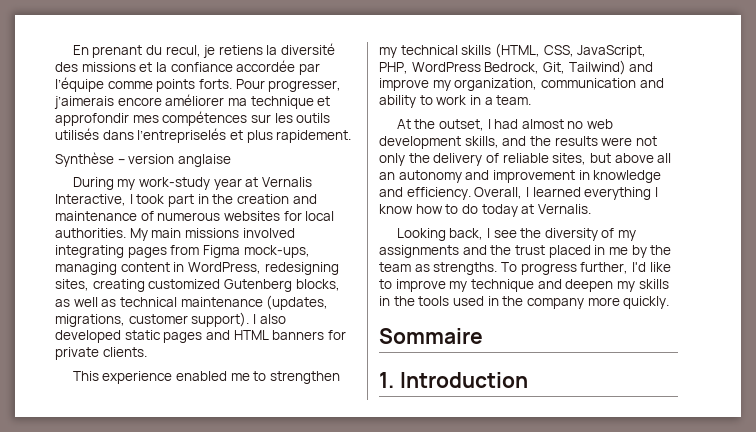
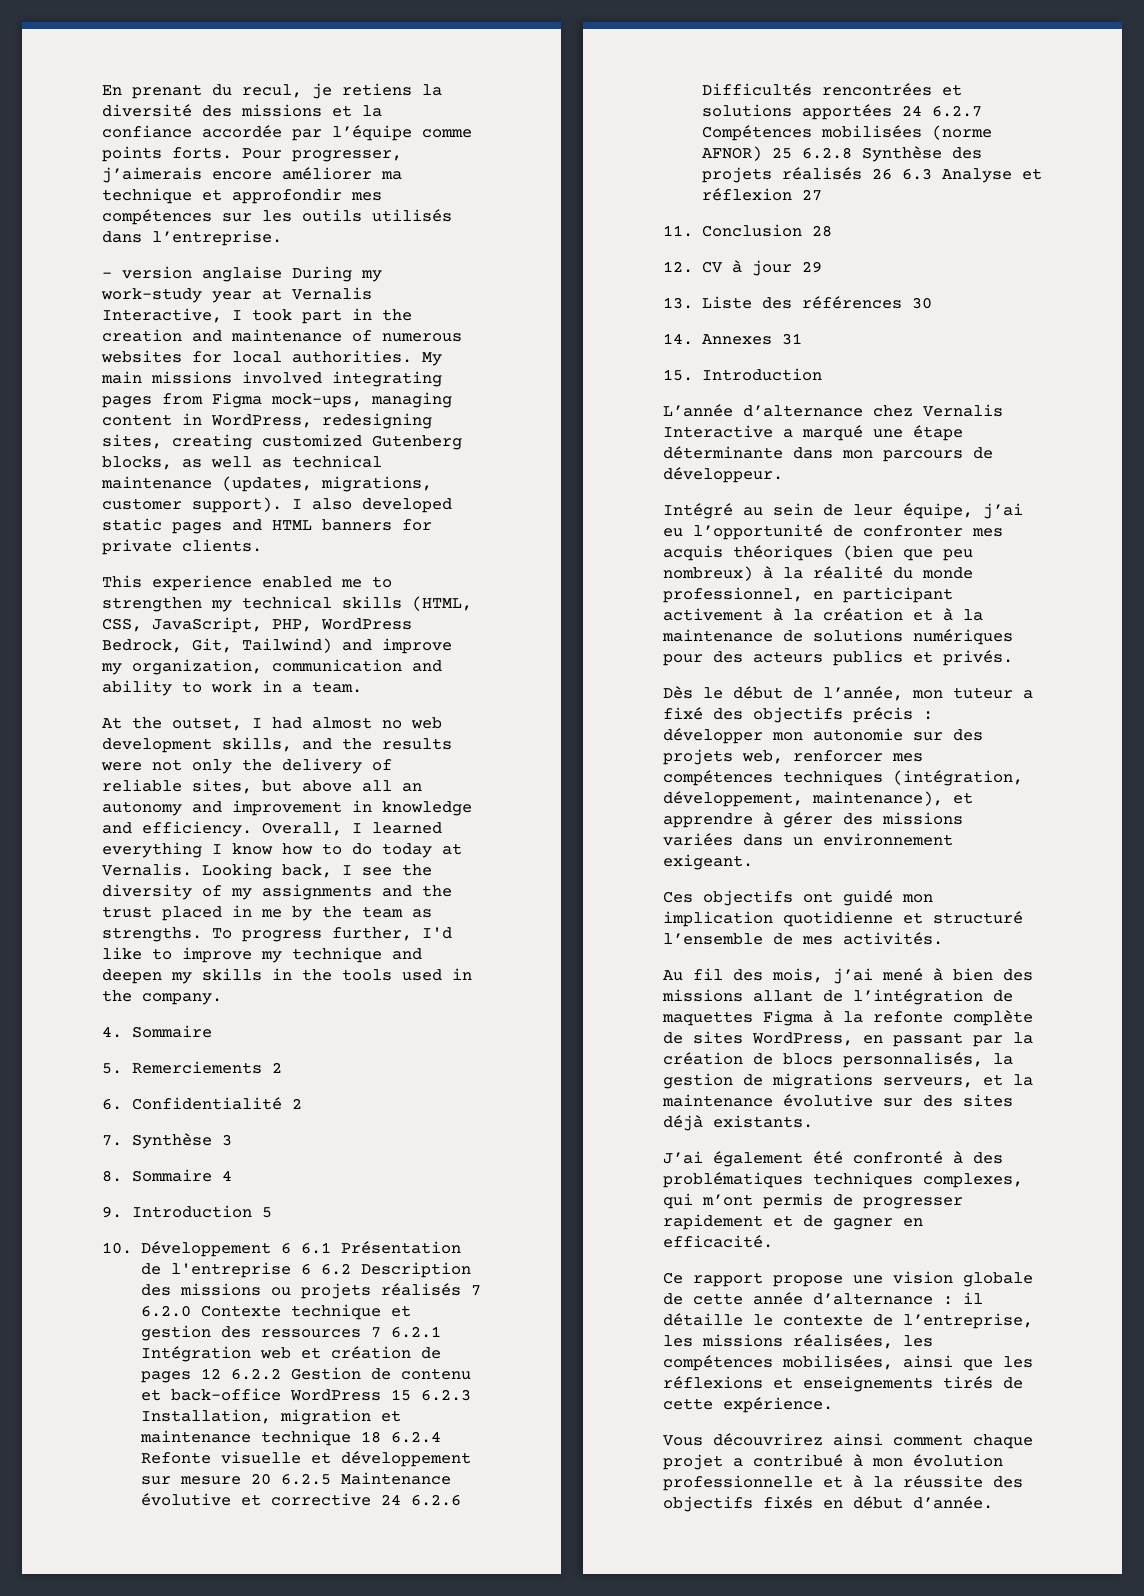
- Pour progresser, j’aimerais encore améliorer ma technique et approfondir mes compétences sur les outils utilisés dans l’entrepriselés et plus rapidement.
- Synthèse – version anglaise
- During my work-study year at Vernalis Interactive, I took part in the creation and maintenance of numerous websites for local authorities.
+ Pour progresser, j’aimerais encore améliorer ma technique et approfondir mes compétences sur les outils utilisés dans l’entreprise.
+ – version anglaise During my work-study year at Vernalis Interactive, I took part in the creation and maintenance of numerous websites for local authorities.
- Overall, I learned everything I know how to do today at Vernalis.
- Looking back, I see the diversity of my assignments and the trust placed in me by the team as strengths.
+ Overall, I learned everything I know how to do today at Vernalis. Looking back, I see the diversity of my assignments and the trust placed in me by the team as strengths.
- To progress further, I'd like to improve my technique and deepen my skills in the tools used in the company more quickly.
- Sommaire
- 1. Introduction
+ To progress further, I'd like to improve my technique and deepen my skills in the tools used in the company.
+ 4. Sommaire
+ 5. Remerciements 2
+ 6. Confidentialité 2
+ 7. Synthèse 3
+ 8. Sommaire 4
+ 9. Introduction 5
+ 10. Développement 6 6.1 Présentation de l'entreprise 6 6.2 Description des missions ou projets réalisés 7 6.2.0 Contexte technique et gestion des ressources 7 6.2.1 Intégration web et création de pages 12 6.2.2 Gestion de contenu et back-office WordPress 15 6.2.3 Installation, migration et maintenance technique 18 6.2.4 Refonte visuelle et développement sur mesure 20 6.2.5 Maintenance évolutive et corrective 24 6.2.6 Difficultés rencontrées et solutions apportées 24 6.2.7 Compétences mobilisées (norme AFNOR) 25 6.2.8 Synthèse des projets réalisés 26 6.3 Analyse et réflexion 27
+ 11. Conclusion 28
+ 12. CV à jour 29
+ 13. Liste des références 30
+ 14. Annexes 31
+ 15. Introduction
+ L’année d’alternance chez Vernalis Interactive a marqué une étape déterminante dans mon parcours de développeur.
+ Intégré au sein de leur équipe, j’ai eu l’opportunité de confronter mes acquis théoriques (bien que peu nombreux) à la réalité du monde professionnel, en participant activement à la création et à la maintenance de solutions numériques pour des acteurs publics et privés.
+ Dès le début de l’année, mon tuteur a fixé des objectifs précis : développer mon autonomie sur des projets web, renforcer mes compétences techniques (intégration, développement, maintenance), et apprendre à gérer des missions variées dans un environnement exigeant.
+ Ces objectifs ont guidé mon implication quotidienne et structuré l’ensemble de mes activités.
+ Au fil des mois, j’ai mené à bien des missions allant de l’intégration de maquettes Figma à la refonte complète de sites WordPress, en passant par la création de blocs personnalisés, la gestion de migrations serveurs, et la maintenance évolutive sur des sites déjà existants.
+ J’ai également été confronté à des problématiques techniques complexes, qui m’ont permis de progresser rapidement et de gagner en efficacité.
+ Ce rapport propose une vision globale de cette année d’alternance : il détaille le contexte de l’entreprise, les missions réalisées, les compétences mobilisées, ainsi que les réflexions et enseignements tirés de cette expérience.
+ Vous découvrirez ainsi comment chaque projet a contribué à mon évolution professionnelle et à la réussite des objectifs fixés en début d’année.

